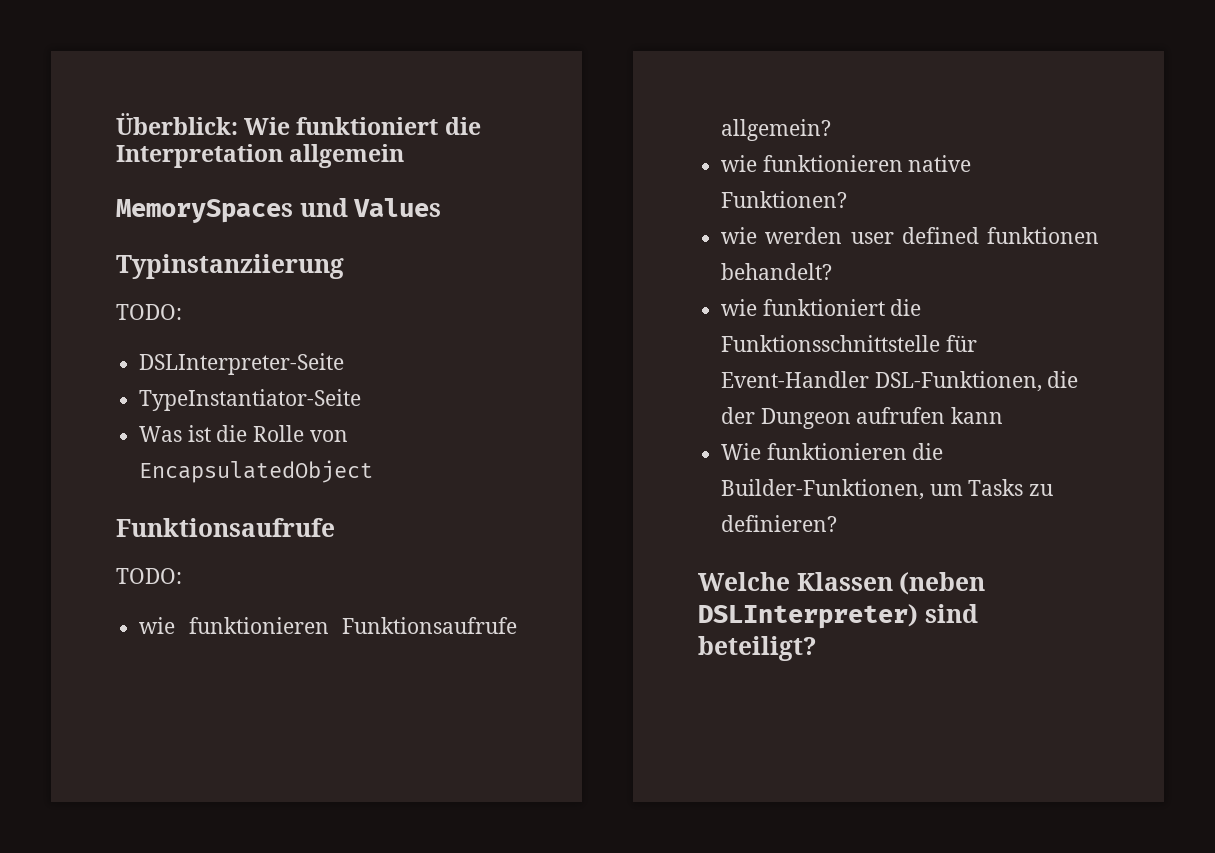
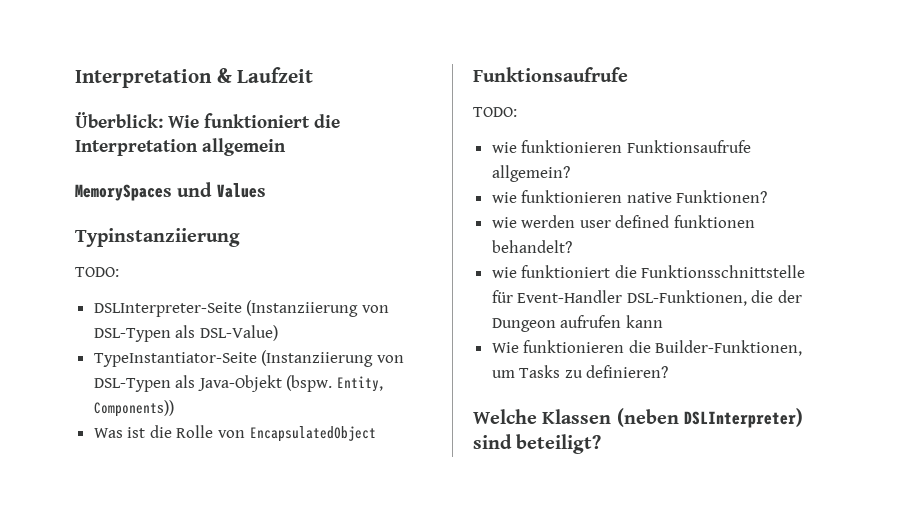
+ Interpretation & Laufzeit
- DSLInterpreter-Seite
- TypeInstantiator-Seite
+ DSLInterpreter-Seite (Instanziierung von DSL-Typen als DSL-Value)
+ TypeInstantiator-Seite (Instanziierung von DSL-Typen als Java-Objekt (bspw. Entity, Components))

